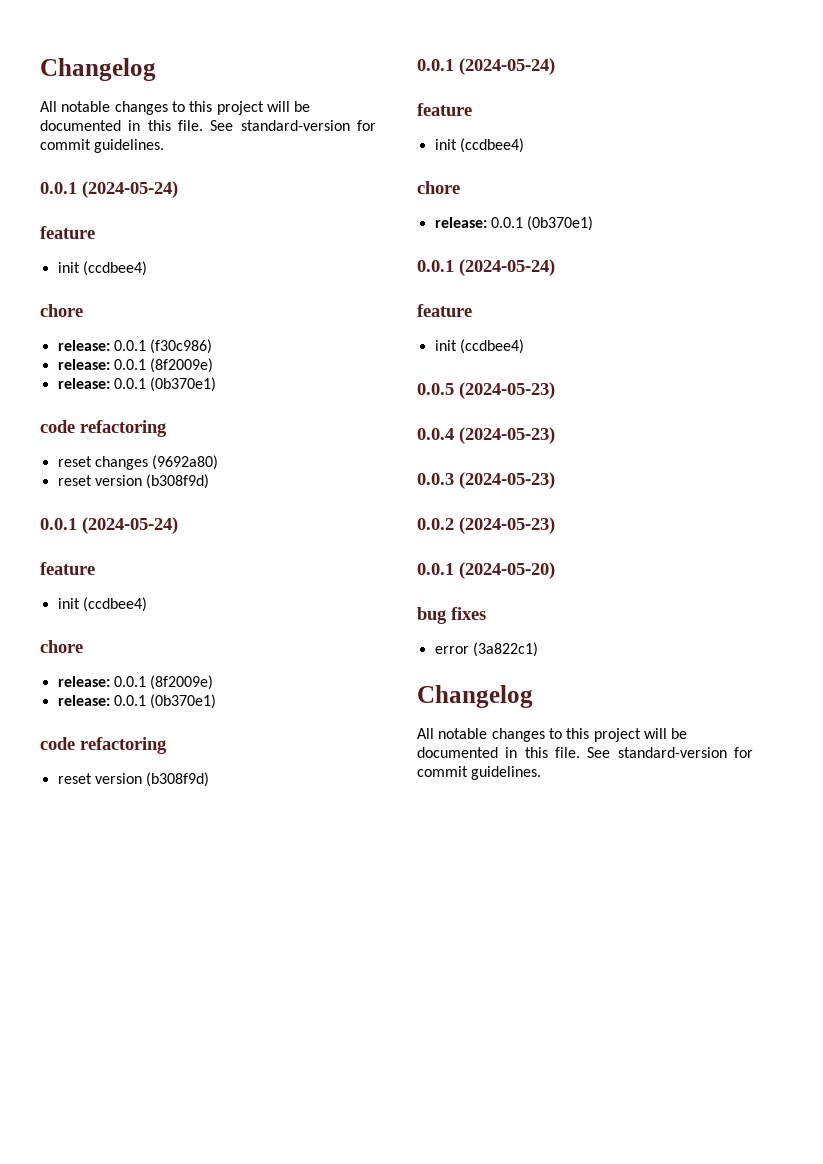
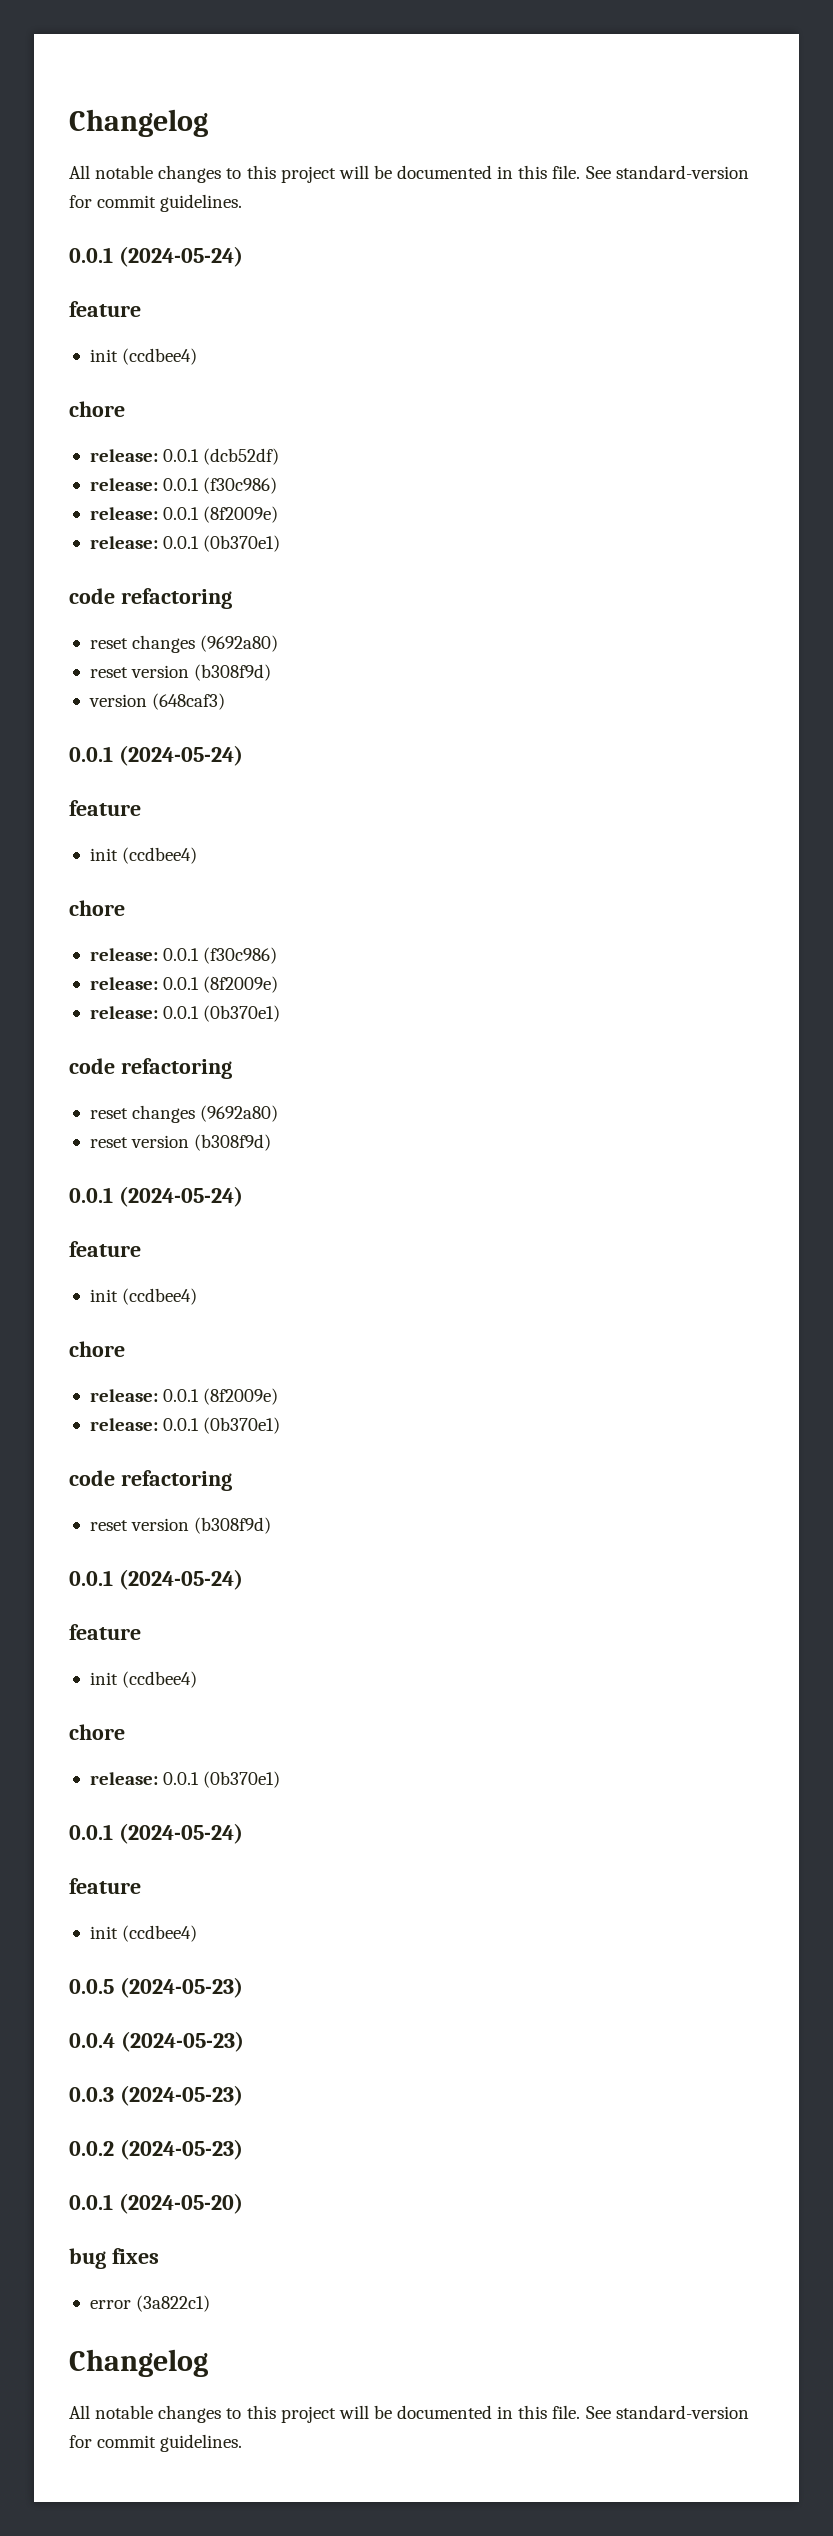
+ release: 0.0.1 (dcb52df)
+ release: 0.0.1 (f30c986)
+ release: 0.0.1 (8f2009e)
+ release: 0.0.1 (0b370e1)
+ code refactoring
+ reset changes (9692a80)
+ reset version (b308f9d)
+ version (648caf3)
+ 0.0.1 (2024-05-24)
+ feature
+ init (ccdbee4)
+ chore

